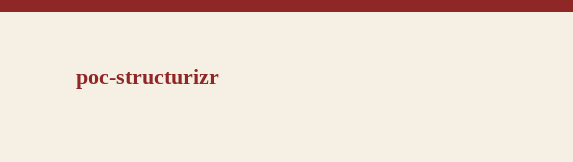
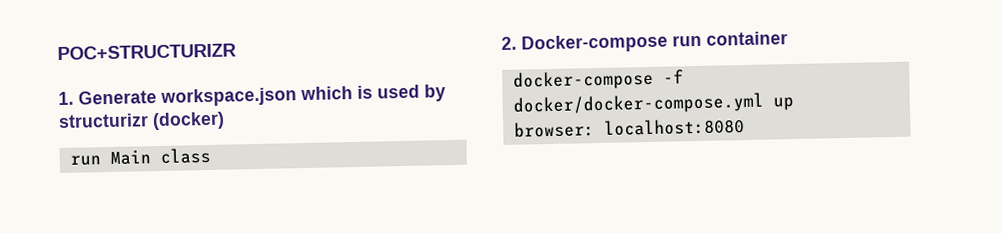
- poc-structurizr
+ POC+STRUCTURIZR
+ 1. Generate workspace.json which is used by structurizr (docker)
+ run Main class
+ 2. Docker-compose run container
+ docker-compose -f docker/docker-compose.yml up
+ browser: localhost:8080

